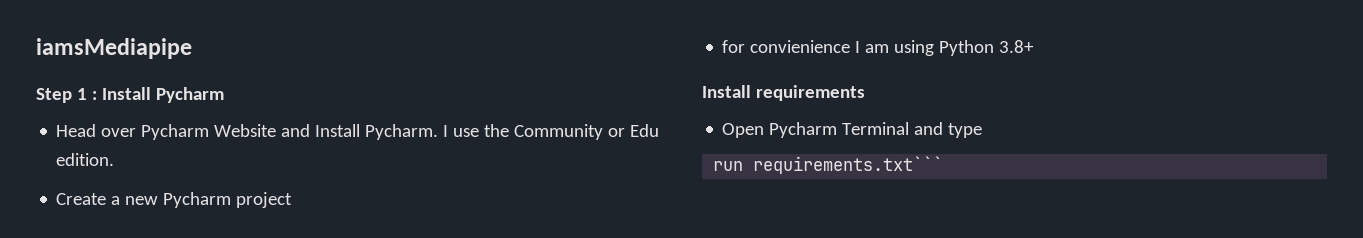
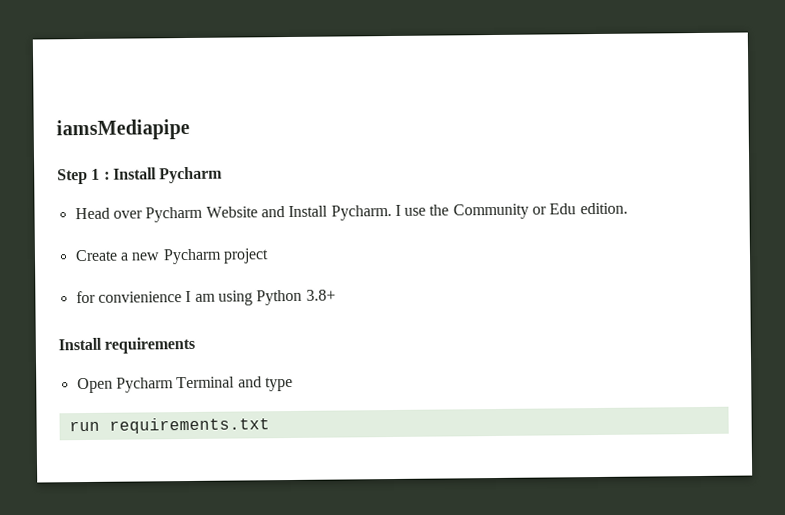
- run requirements.txt```
+ run requirements.txt

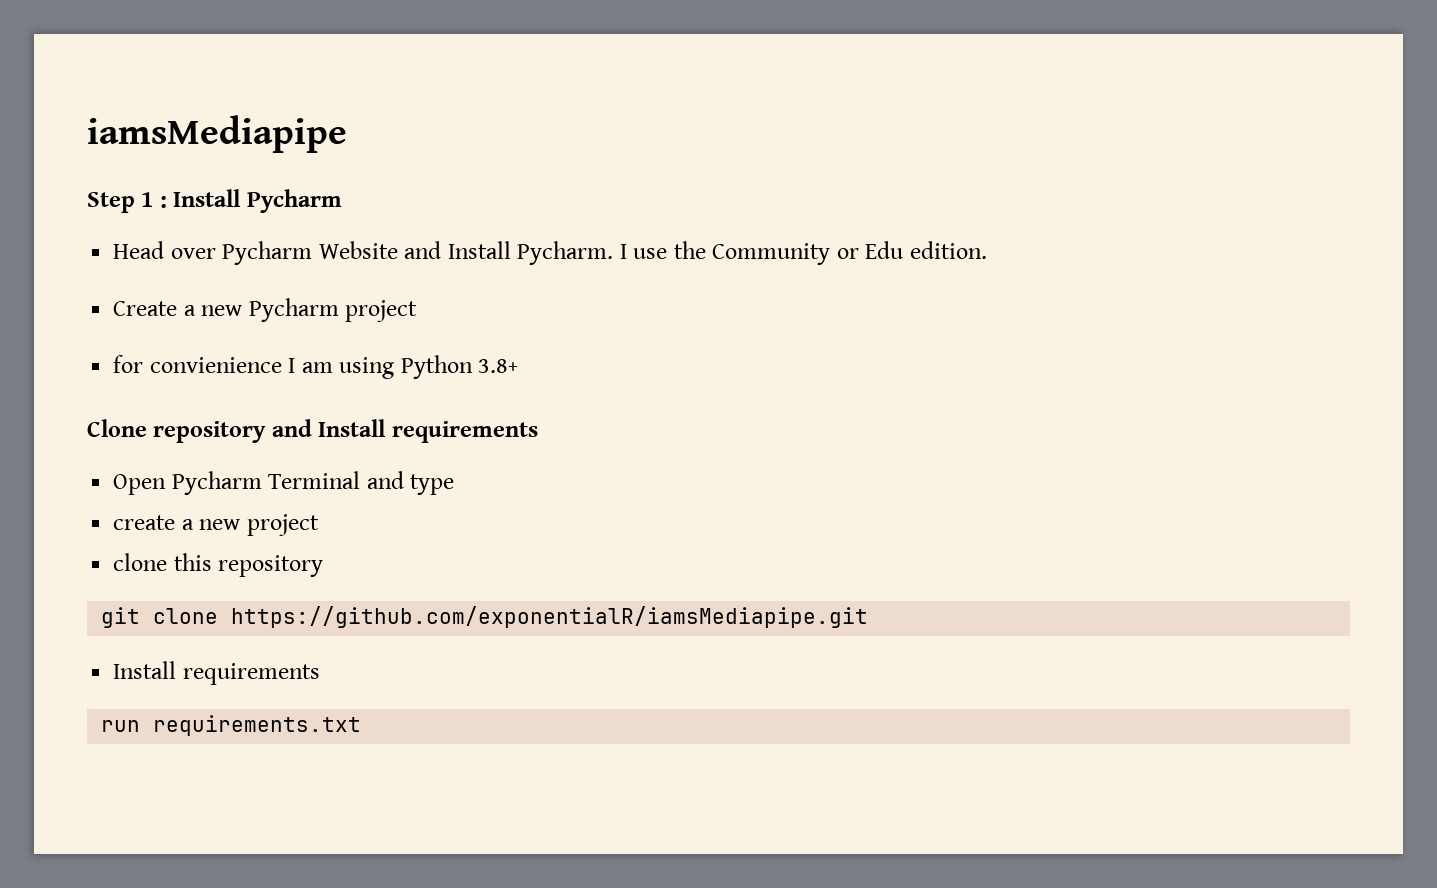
- Install requirements
+ Clone repository and Install requirements
+ create a new project
+ clone this repository
+ git clone https://github.com/exponentialR/iamsMediapipe.git
+ Install requirements

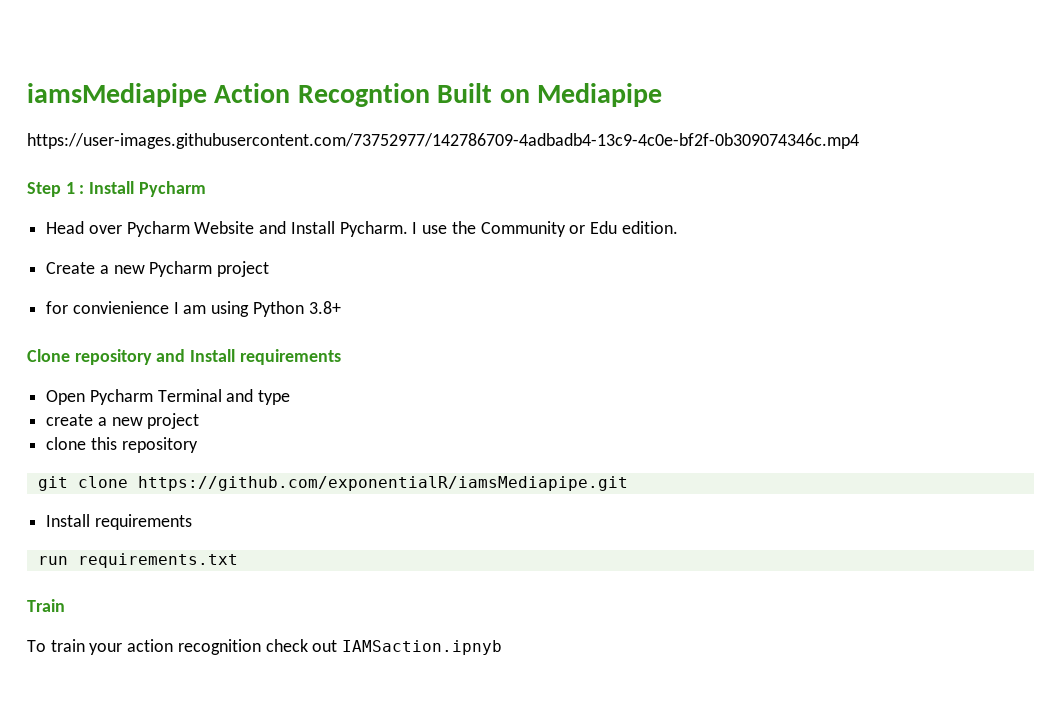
- iamsMediapipe
+ iamsMediapipe Action Recogntion Built on Mediapipe
+ https://user-images.githubusercontent.com/73752977/142786709-4adbadb4-13c9-4c0e-bf2f-0b309074346c.mp4
+ Train
+ To train your action recognition check out IAMSaction.ipnyb

